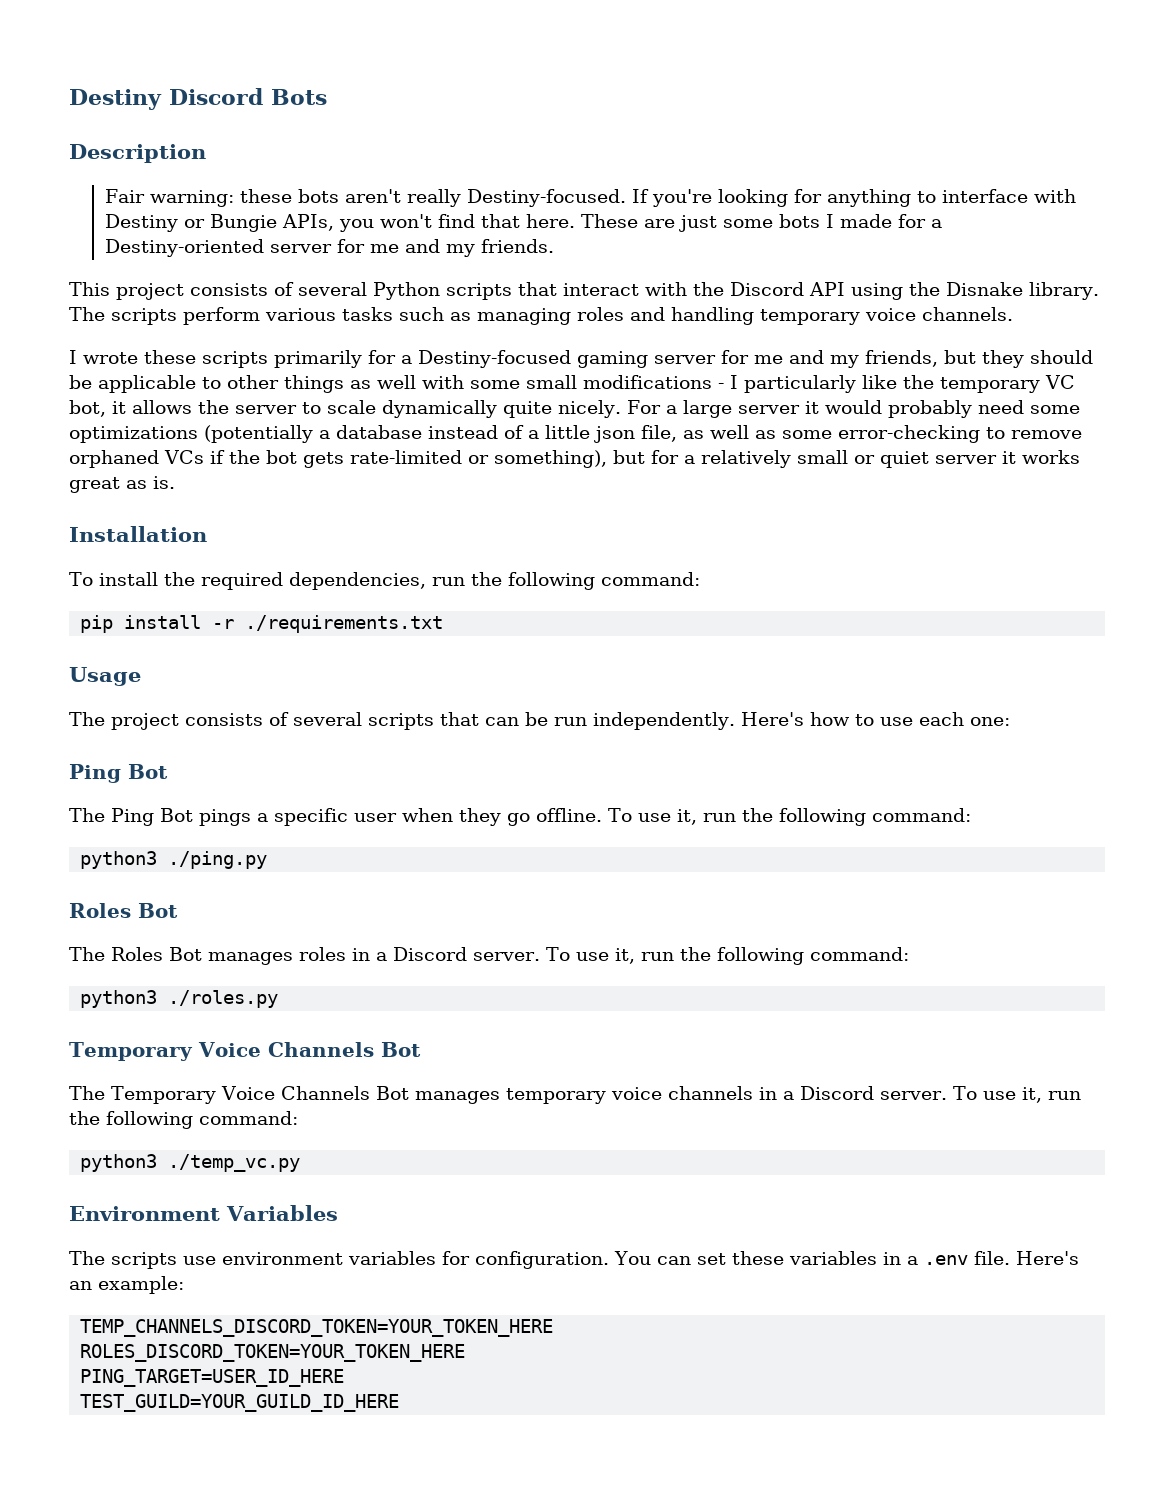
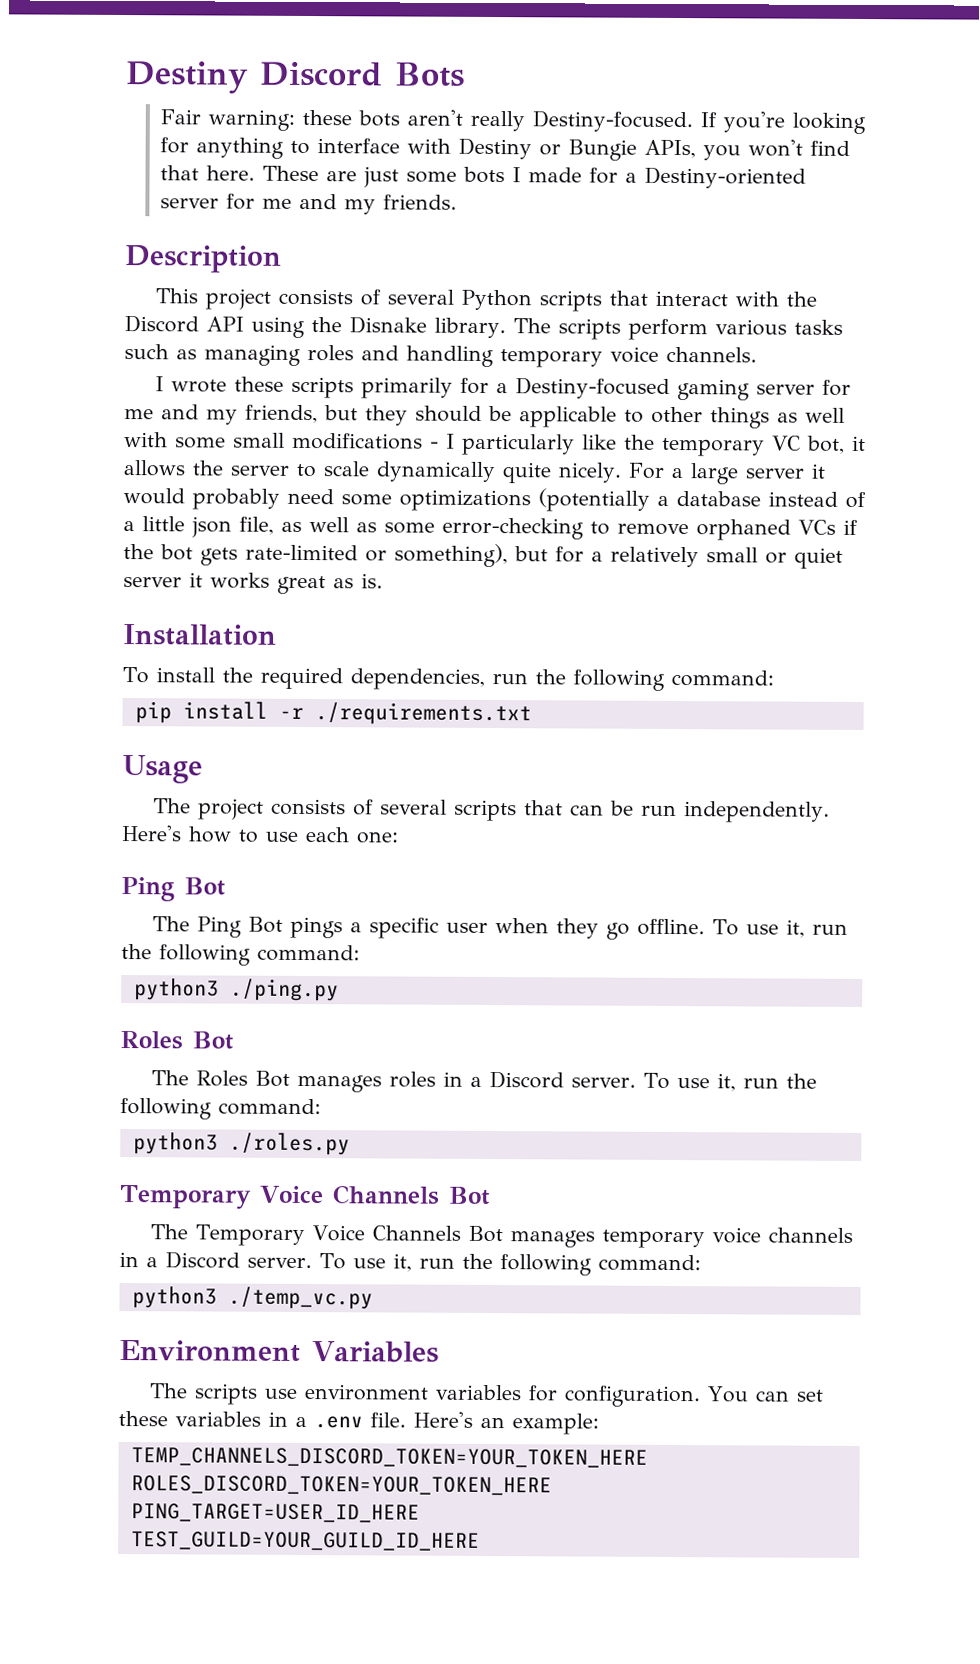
- Description
+ Description

